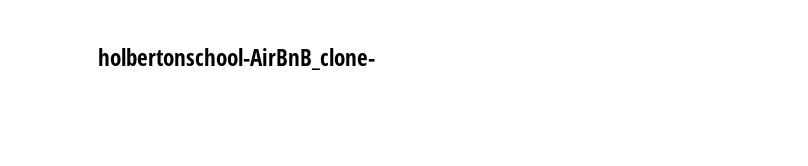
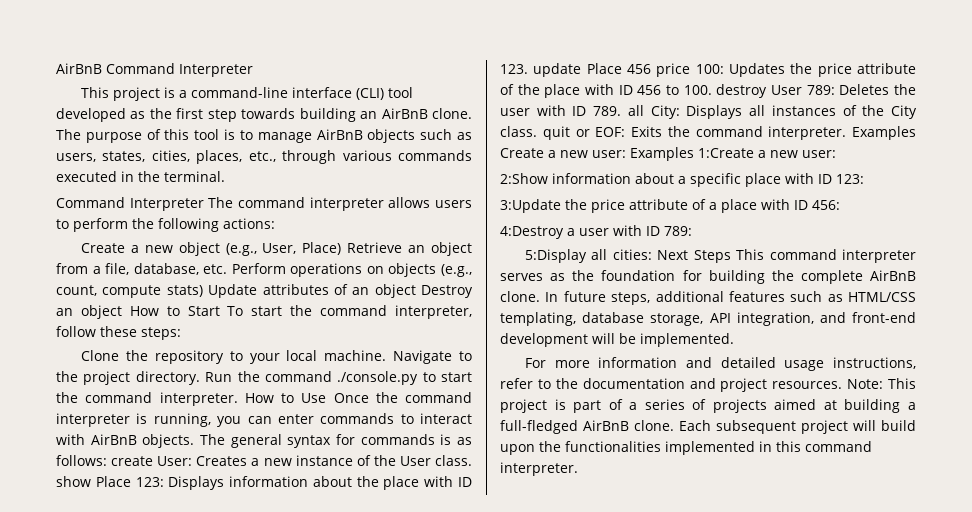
- holbertonschool-AirBnB_clone-
+ AirBnB Command Interpreter
+ This project is a command-line interface (CLI) tool developed as the first step towards building an AirBnB clone. The purpose of this tool is to manage AirBnB objects such as users, states, cities, places, etc., through various commands executed in the terminal.
+ Command Interpreter The command interpreter allows users to perform the following actions:
+ Create a new object (e.g., User, Place) Retrieve an object from a file, database, etc. Perform operations on objects (e.g., count, compute stats) Update attributes of an object Destroy an object How to Start To start the command interpreter, follow these steps:
+ Clone the repository to your local machine. Navigate to the project directory. Run the command ./console.py to start the command interpreter. How to Use Once the command interpreter is running, you can enter commands to interact with AirBnB objects. The general syntax for commands is as follows: create User: Creates a new instance of the User class. show Place 123: Displays information about the place with ID 123. update Place 456 price 100: Updates the price attribute of the place with ID 456 to 100. destroy User 789: Deletes the user with ID 789. all City: Displays all instances of the City class. quit or EOF: Exits the command interpreter. Examples Create a new user: Examples 1:Create a new user:
+ 2:Show information about a specific place with ID 123:
+ 3:Update the price attribute of a place with ID 456:
+ 4:Destroy a user with ID 789:
+ 5:Display all cities: Next Steps This command interpreter serves as the foundation for building the complete AirBnB clone. In future steps, additional features such as HTML/CSS templating, database storage, API integration, and front-end development will be implemented.
+ For more information and detailed usage instructions, refer to the documentation and project resources. Note: This project is part of a series of projects aimed at building a full-fledged AirBnB clone. Each subsequent project will build upon the functionalities implemented in this command interpreter.

